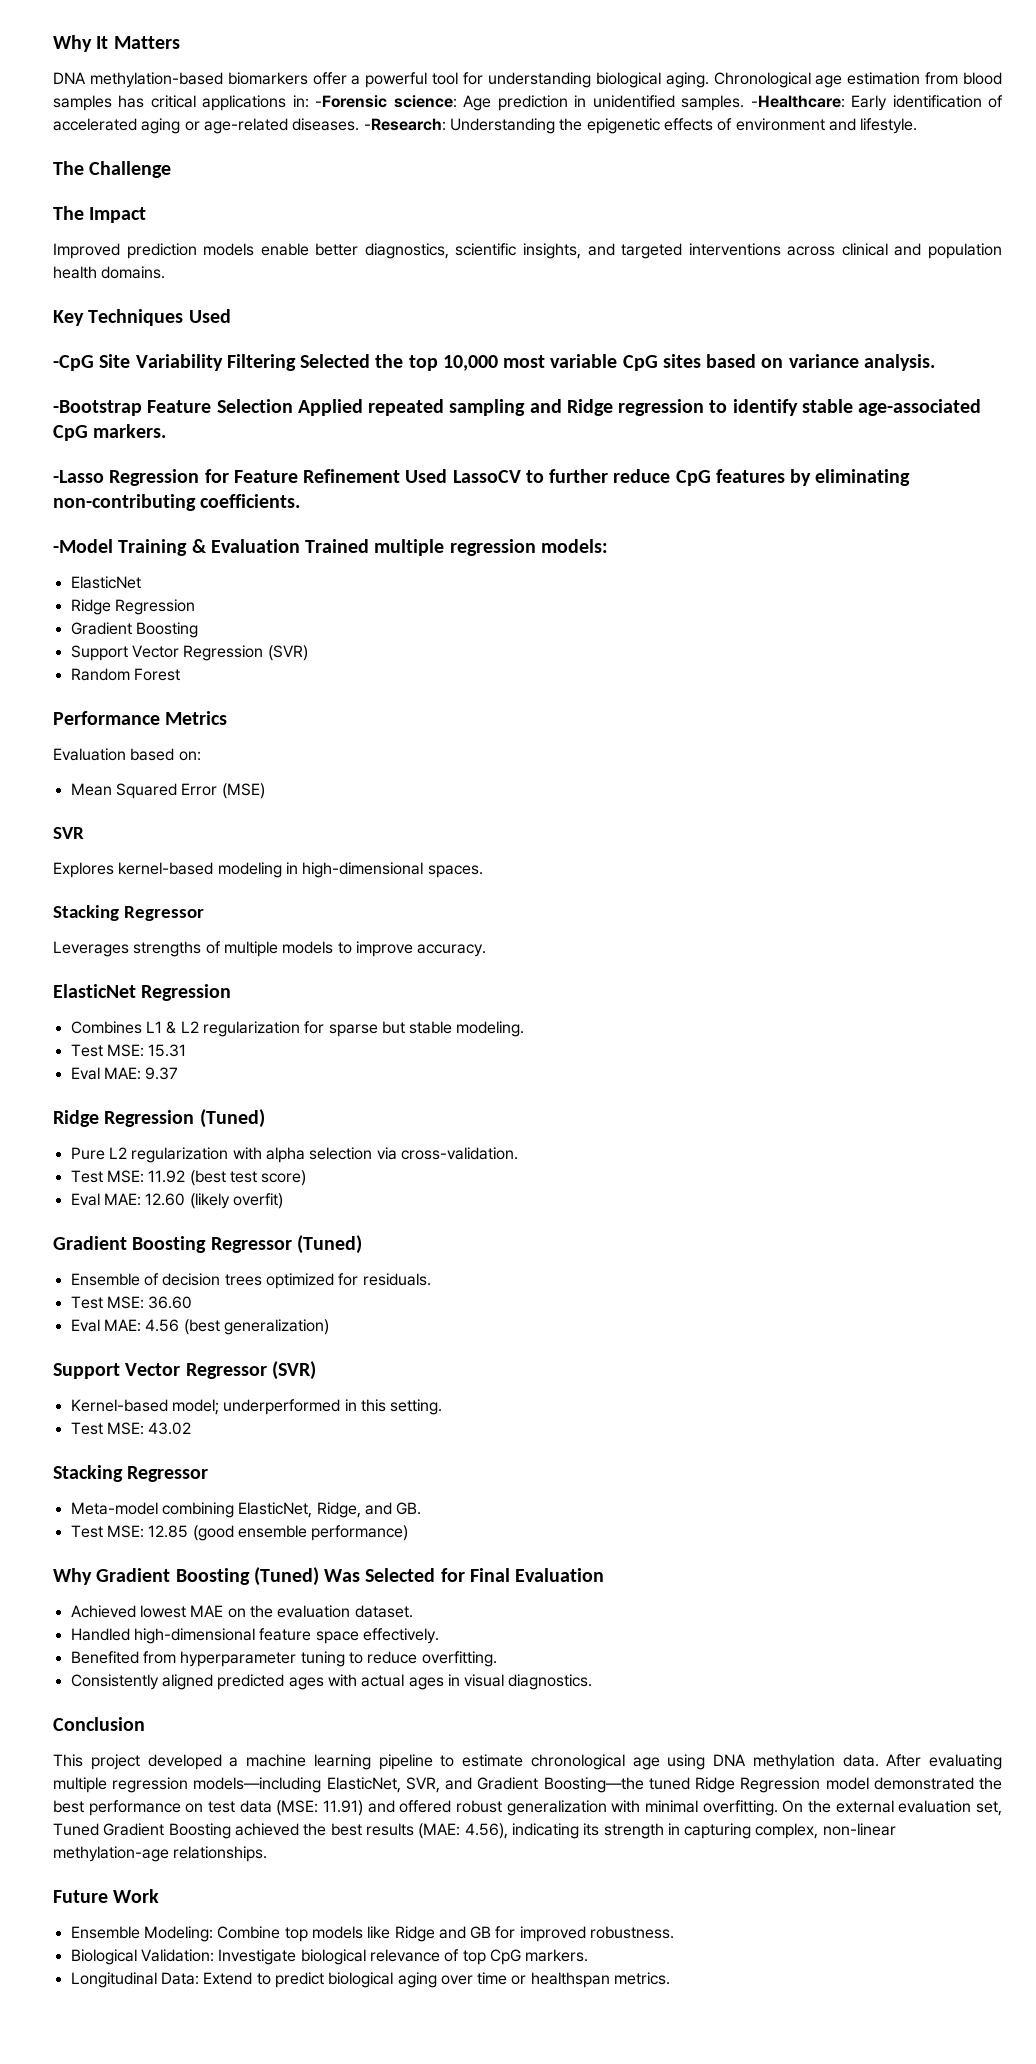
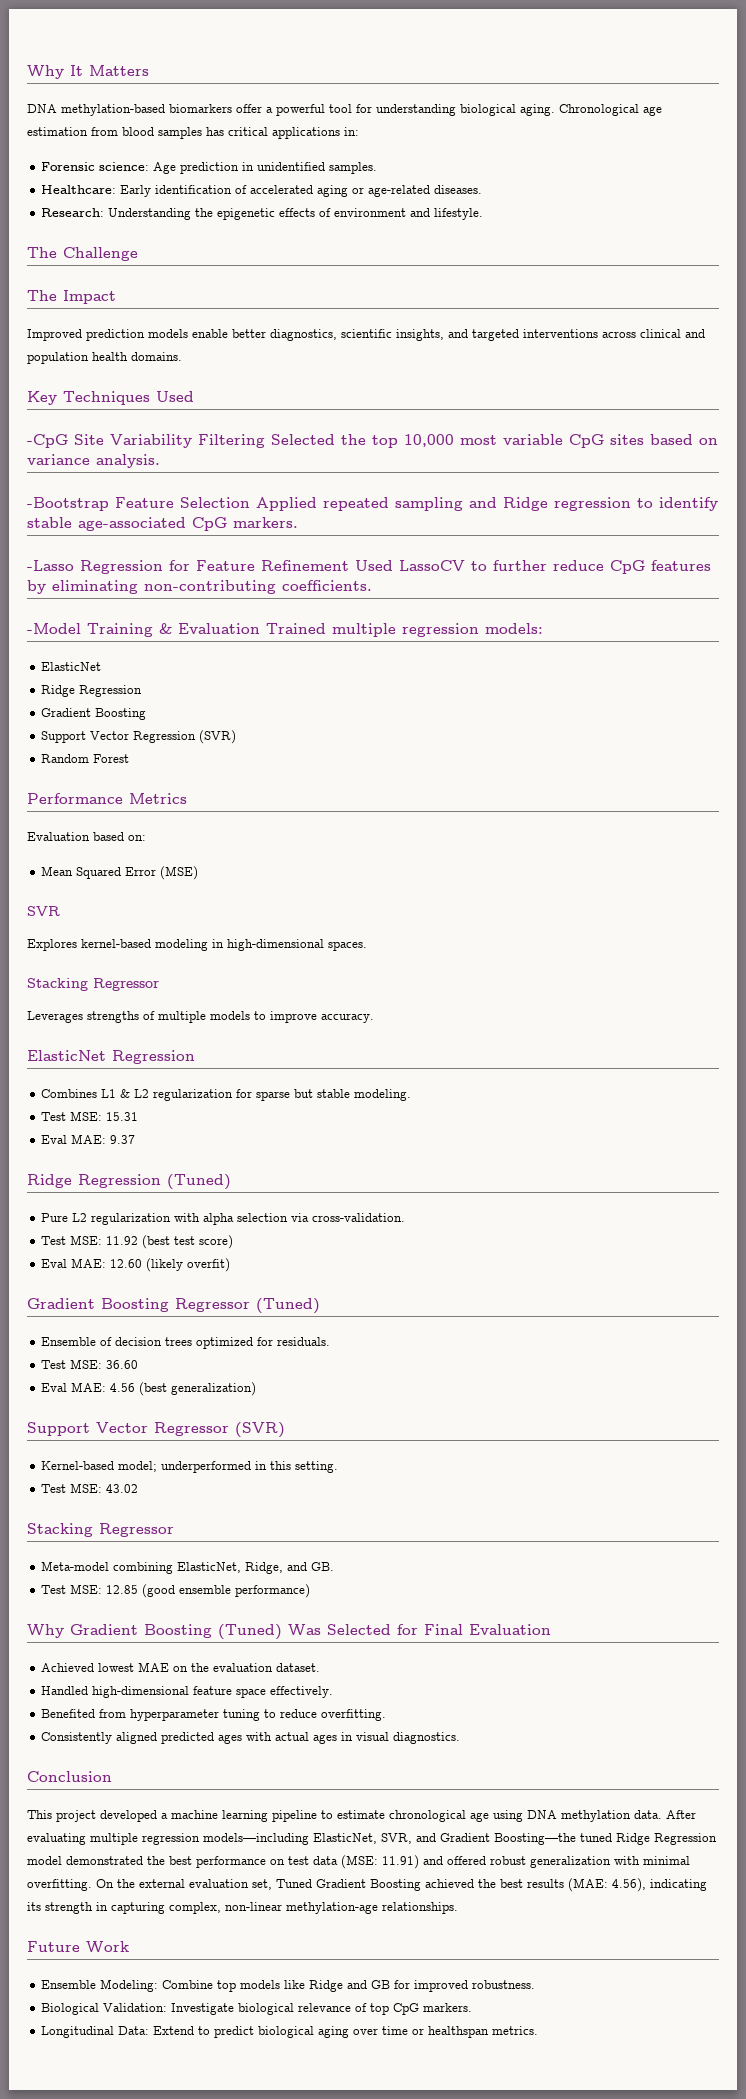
- Chronological age estimation from blood samples has critical applications in: -Forensic science: Age prediction in unidentified samples. -Healthcare: Early identification of accelerated aging or age-related diseases. -Research: Understanding the epigenetic effects of environment and lifestyle.
+ Chronological age estimation from blood samples has critical applications in:
+ Forensic science: Age prediction in unidentified samples.
+ Healthcare: Early identification of accelerated aging or age-related diseases.
+ Research: Understanding the epigenetic effects of environment and lifestyle.

